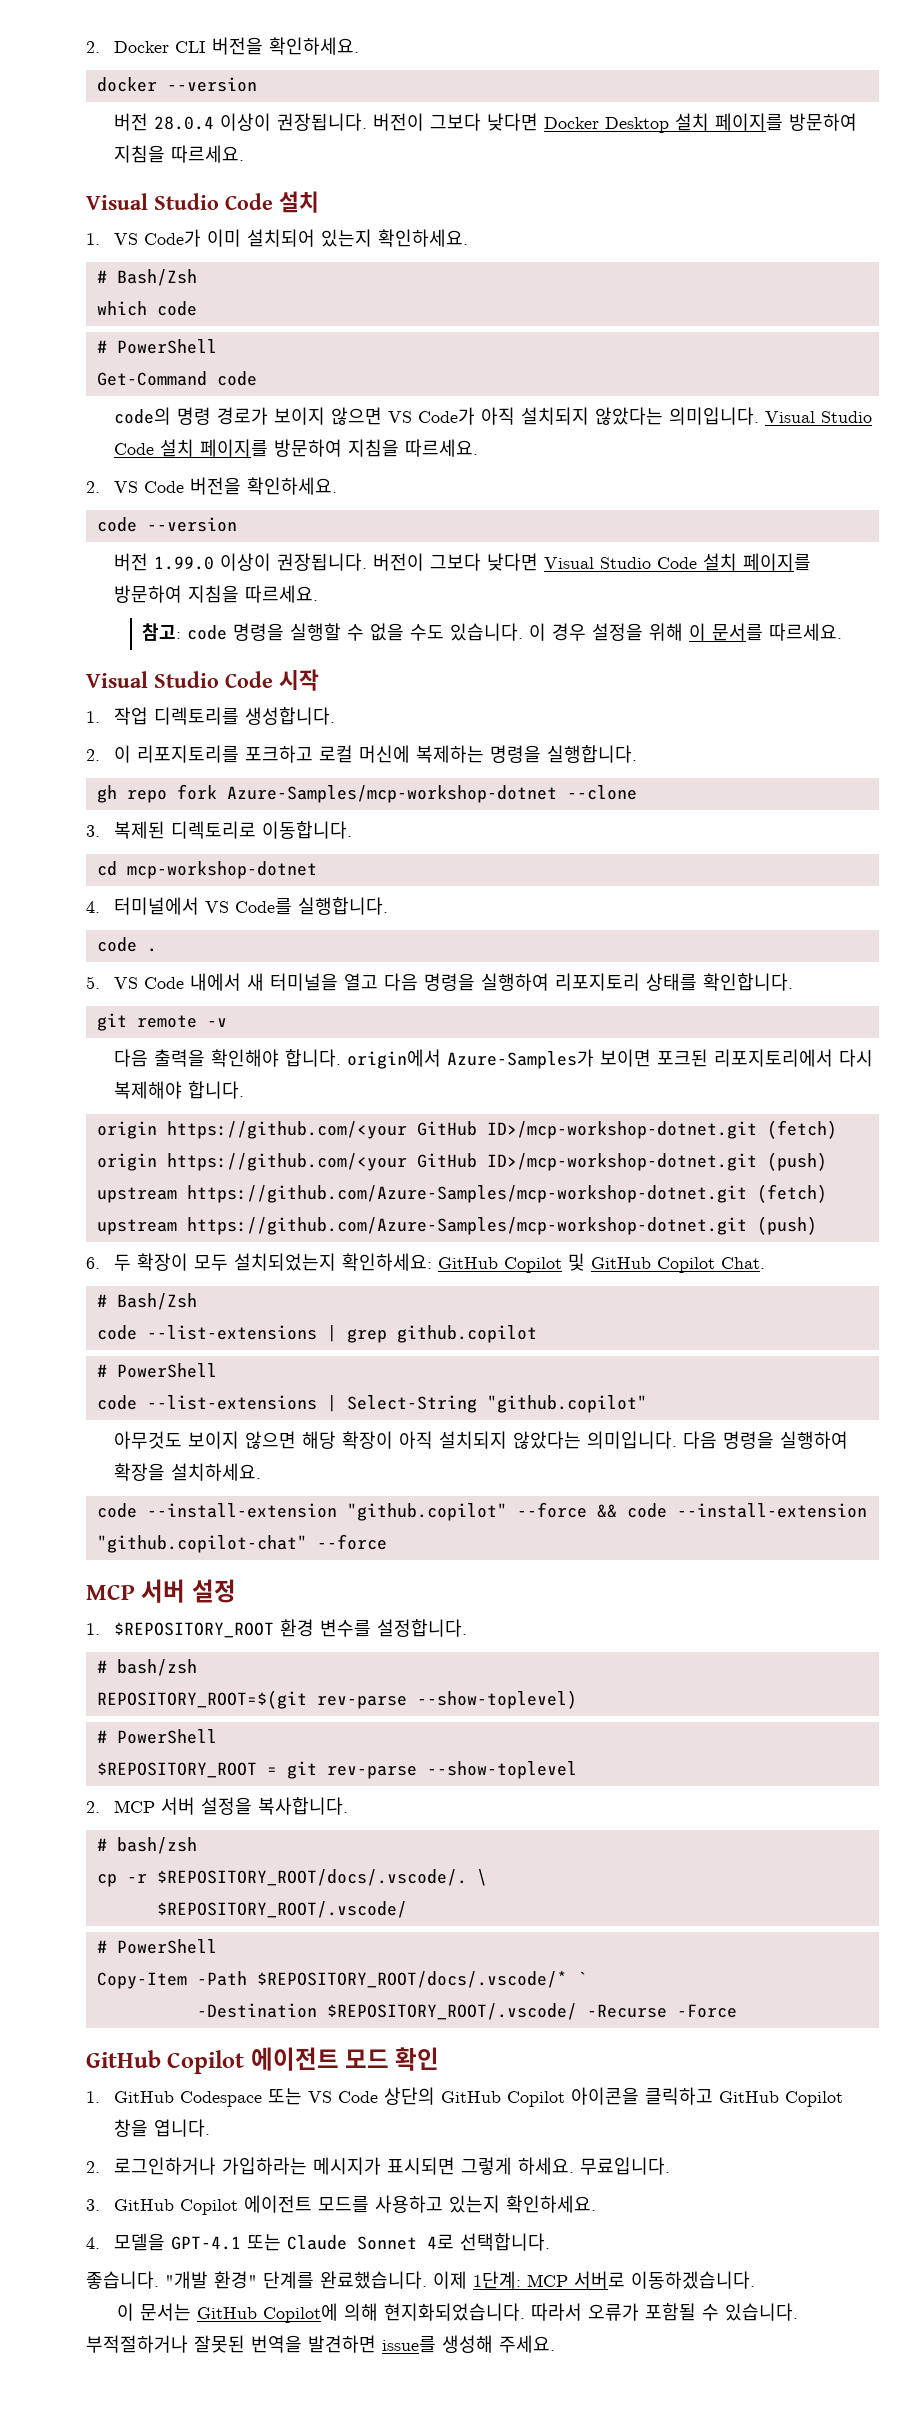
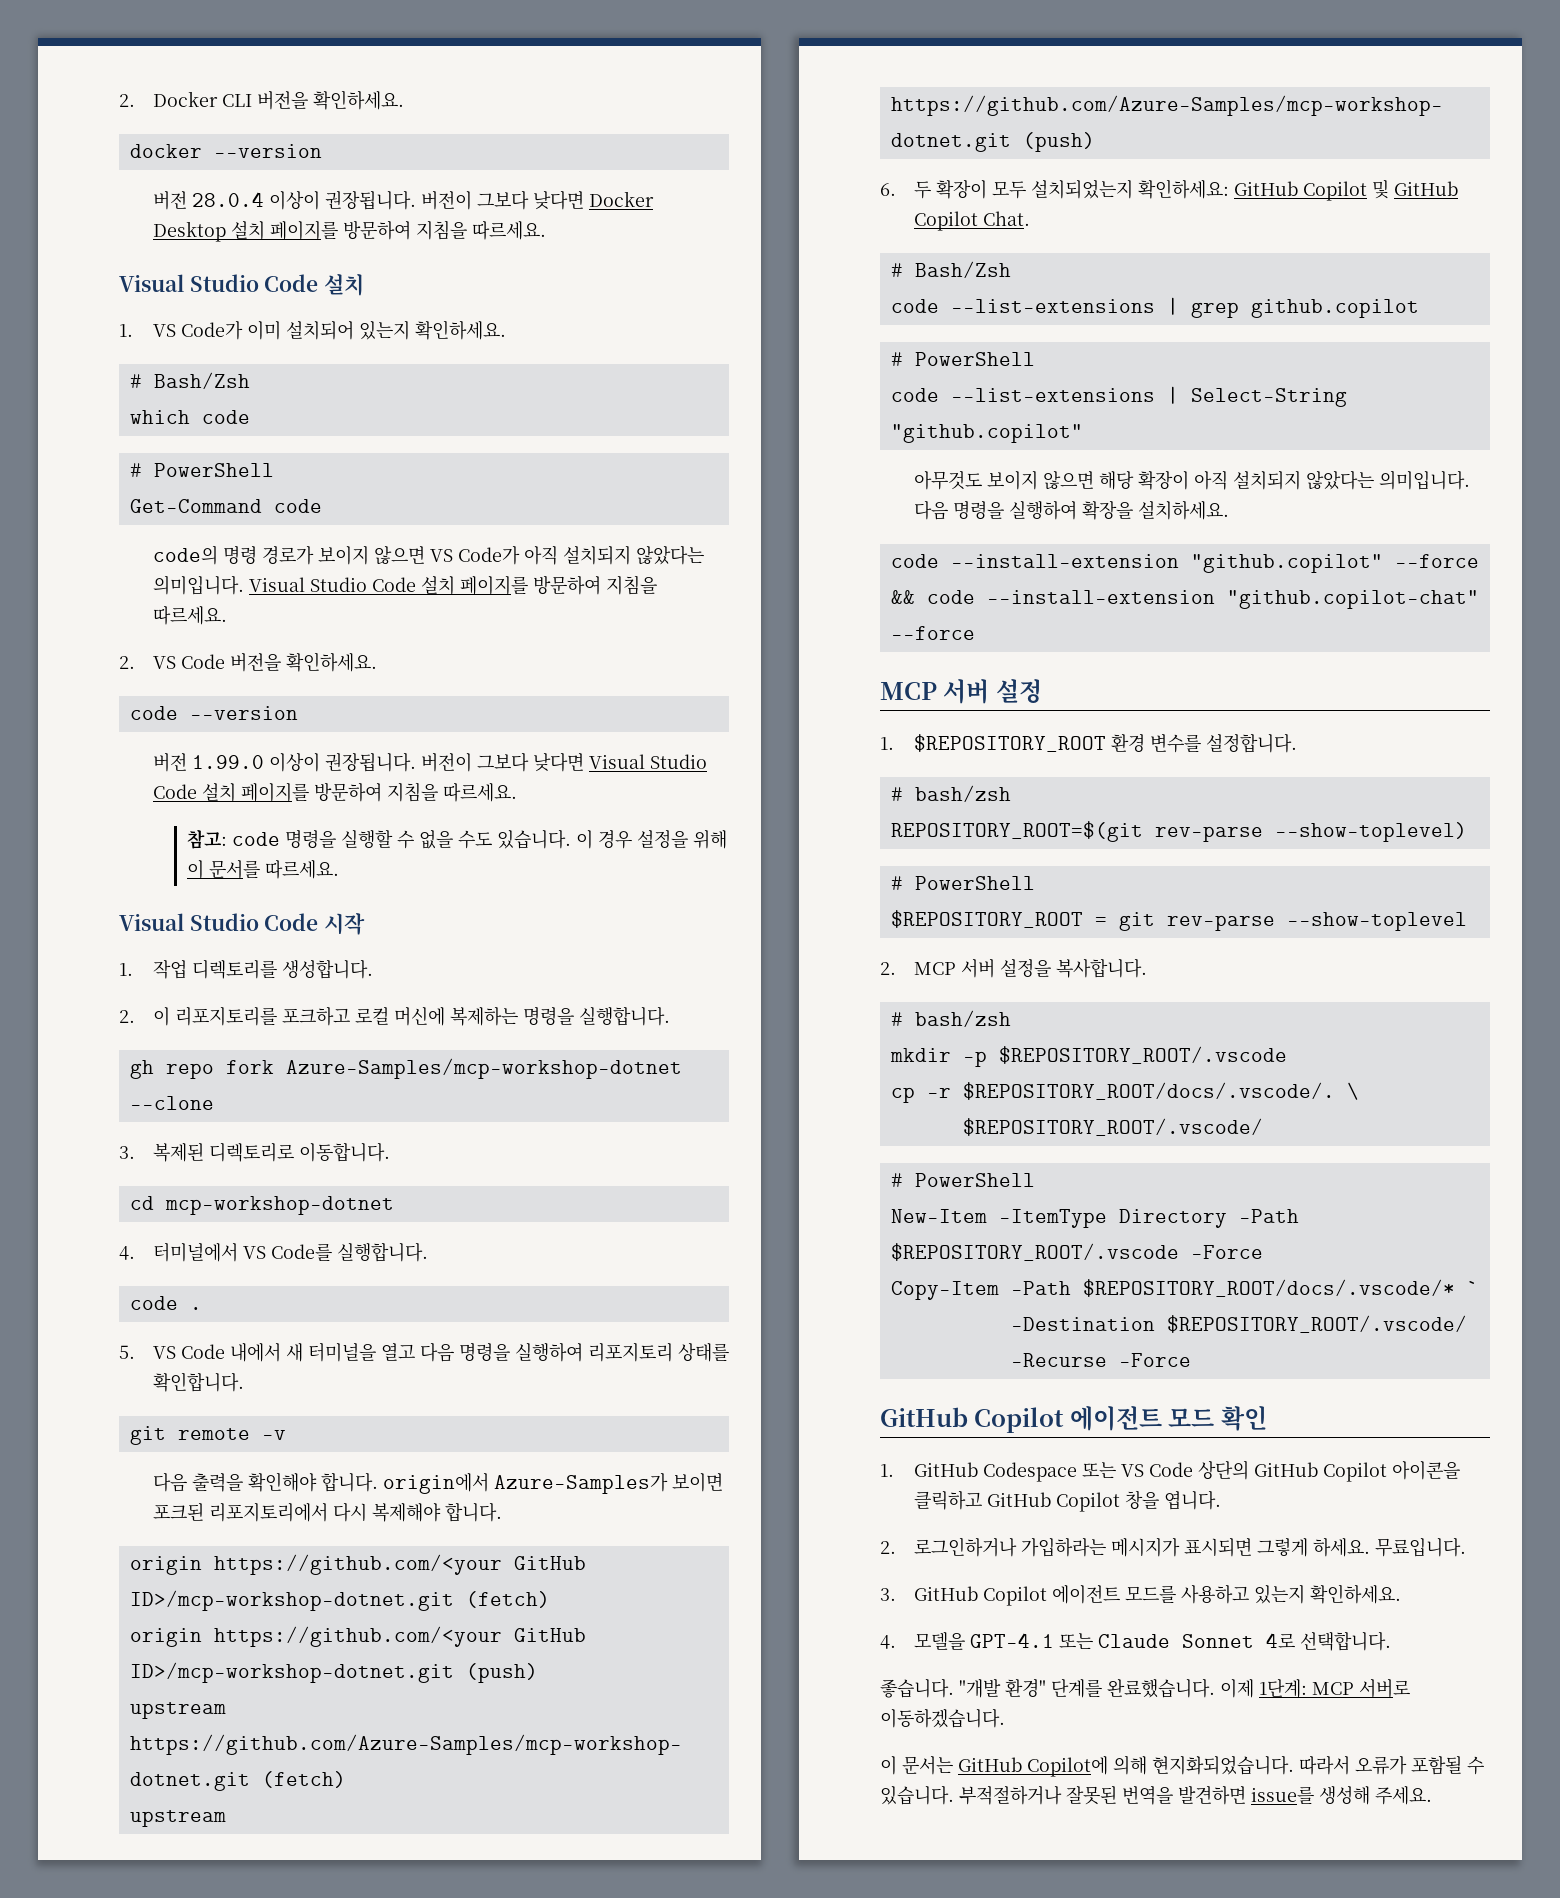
+ mkdir -p $REPOSITORY_ROOT/.vscode
+ New-Item -ItemType Directory -Path $REPOSITORY_ROOT/.vscode -Force

